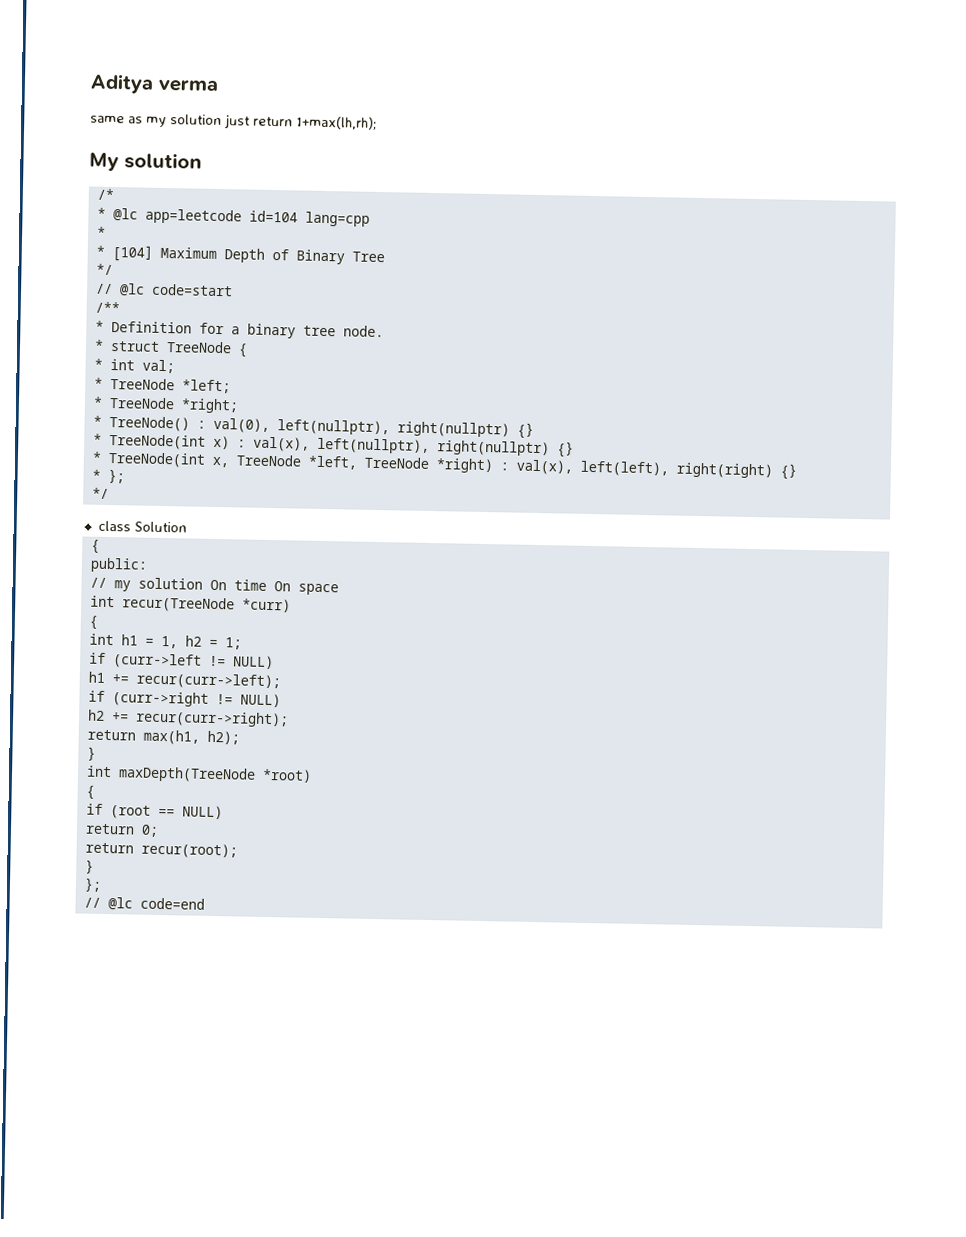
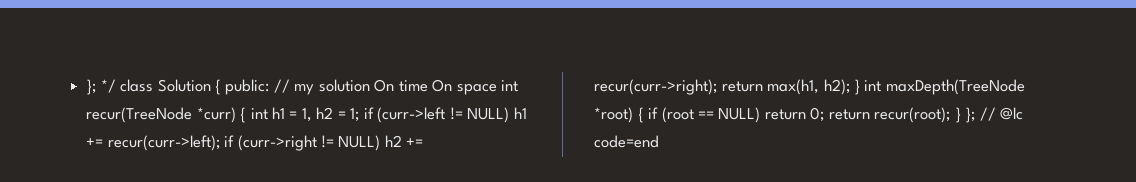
- Aditya verma
- same as my solution just return 1+max(lh,rh);
- My solution
- /*
- * @lc app=leetcode id=104 lang=cpp
- *
- * [104] Maximum Depth of Binary Tree
- */
- // @lc code=start
- /**
- * Definition for a binary tree node.
- * struct TreeNode {
- * int val;
- * TreeNode *left;
- * TreeNode *right;
- * TreeNode() : val(0), left(nullptr), right(nullptr) {}
- * TreeNode(int x) : val(x), left(nullptr), right(nullptr) {}
- * TreeNode(int x, TreeNode *left, TreeNode *right) : val(x), left(left), right(right) {}
- * };
- */
- class Solution
- {
- public:
- // my solution On time On space
- int recur(TreeNode *curr)
- {
- int h1 = 1, h2 = 1;
- if (curr->left != NULL)
- h1 += recur(curr->left);
- if (curr->right != NULL)
- h2 += recur(curr->right);
- return max(h1, h2);
- }
- int maxDepth(TreeNode *root)
- {
- if (root == NULL)
- return 0;
- return recur(root);
- }
- };
- // @lc code=end
+ }; */ class Solution { public: // my solution On time On space int recur(TreeNode *curr) { int h1 = 1, h2 = 1; if (curr->left != NULL) h1 += recur(curr->left); if (curr->right != NULL) h2 += recur(curr->right); return max(h1, h2); } int maxDepth(TreeNode *root) { if (root == NULL) return 0; return recur(root); } }; // @lc code=end

